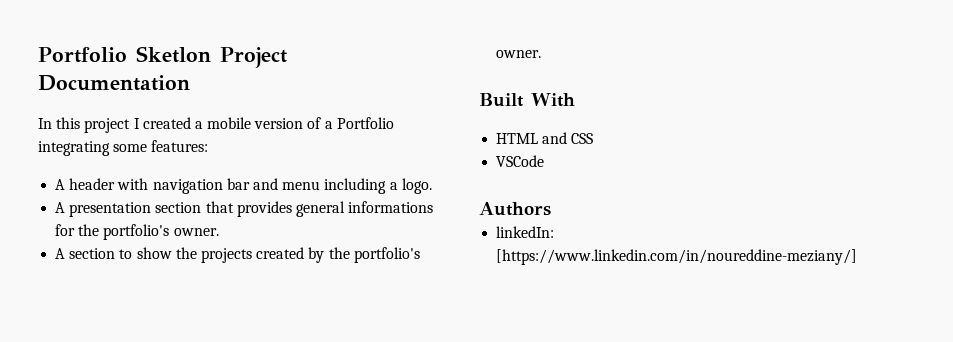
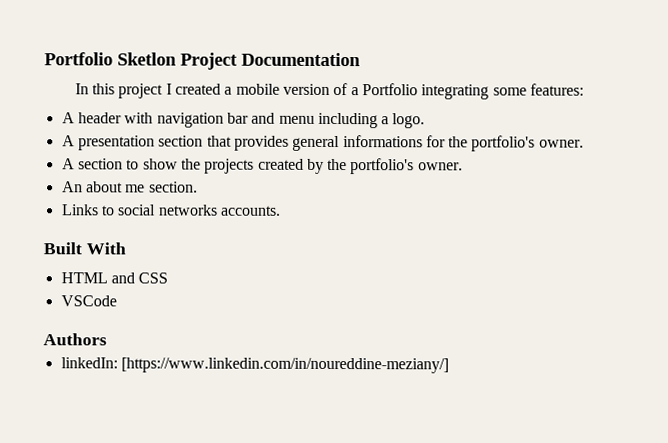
+ An about me section.
+ Links to social networks accounts.

